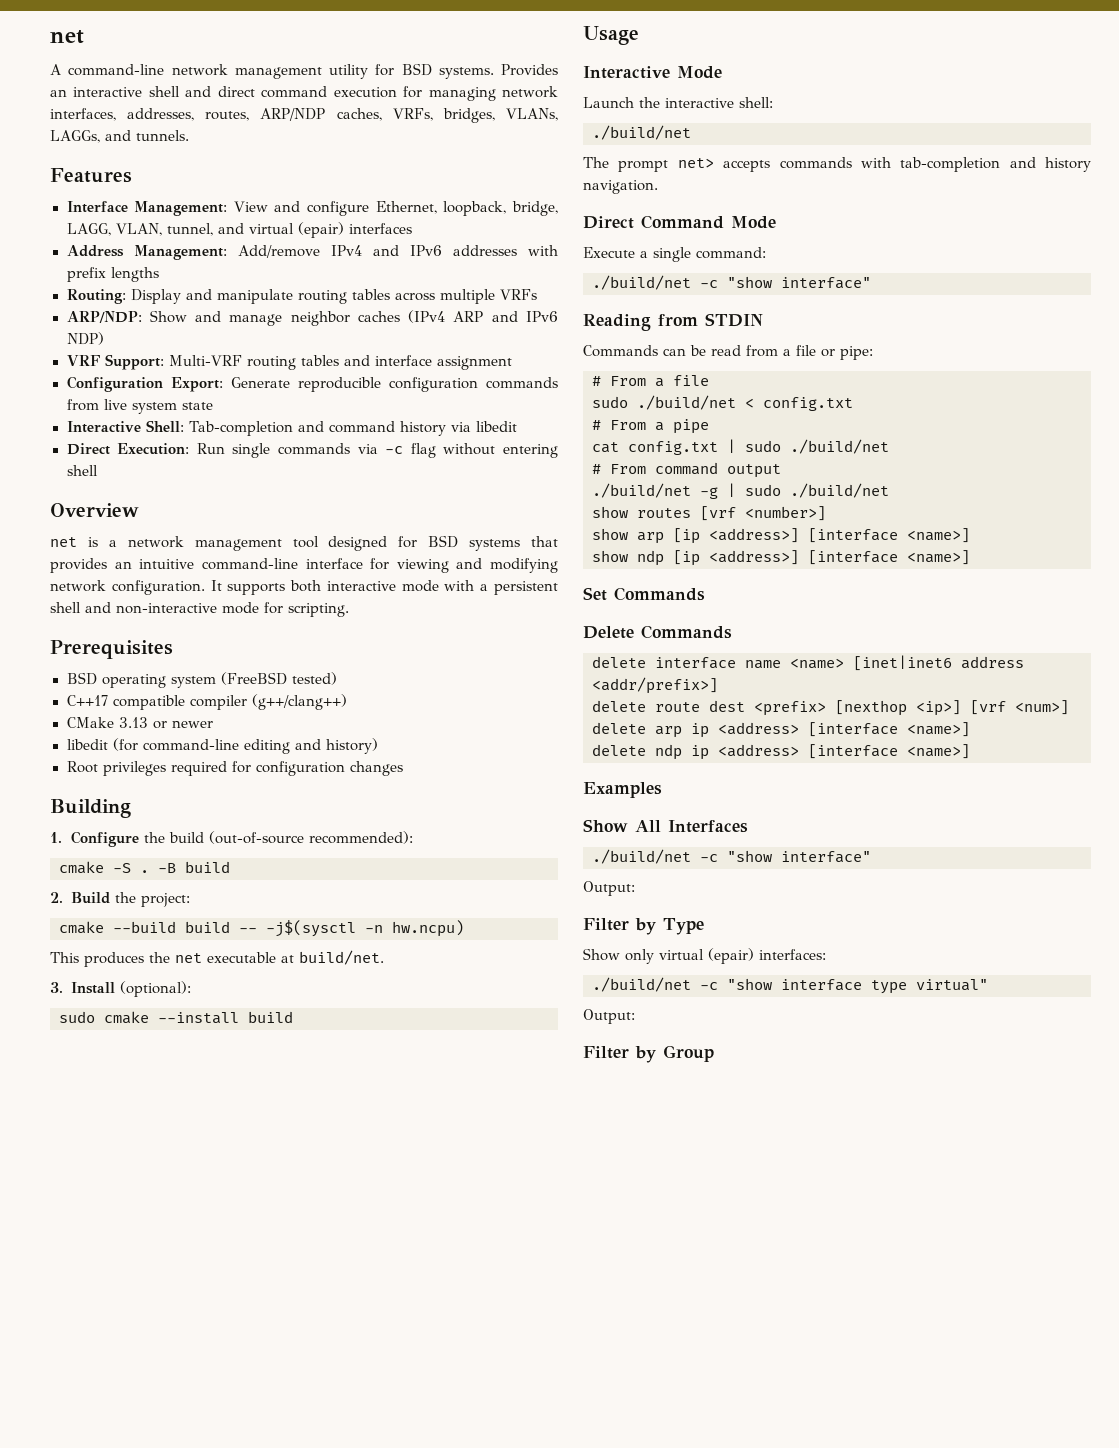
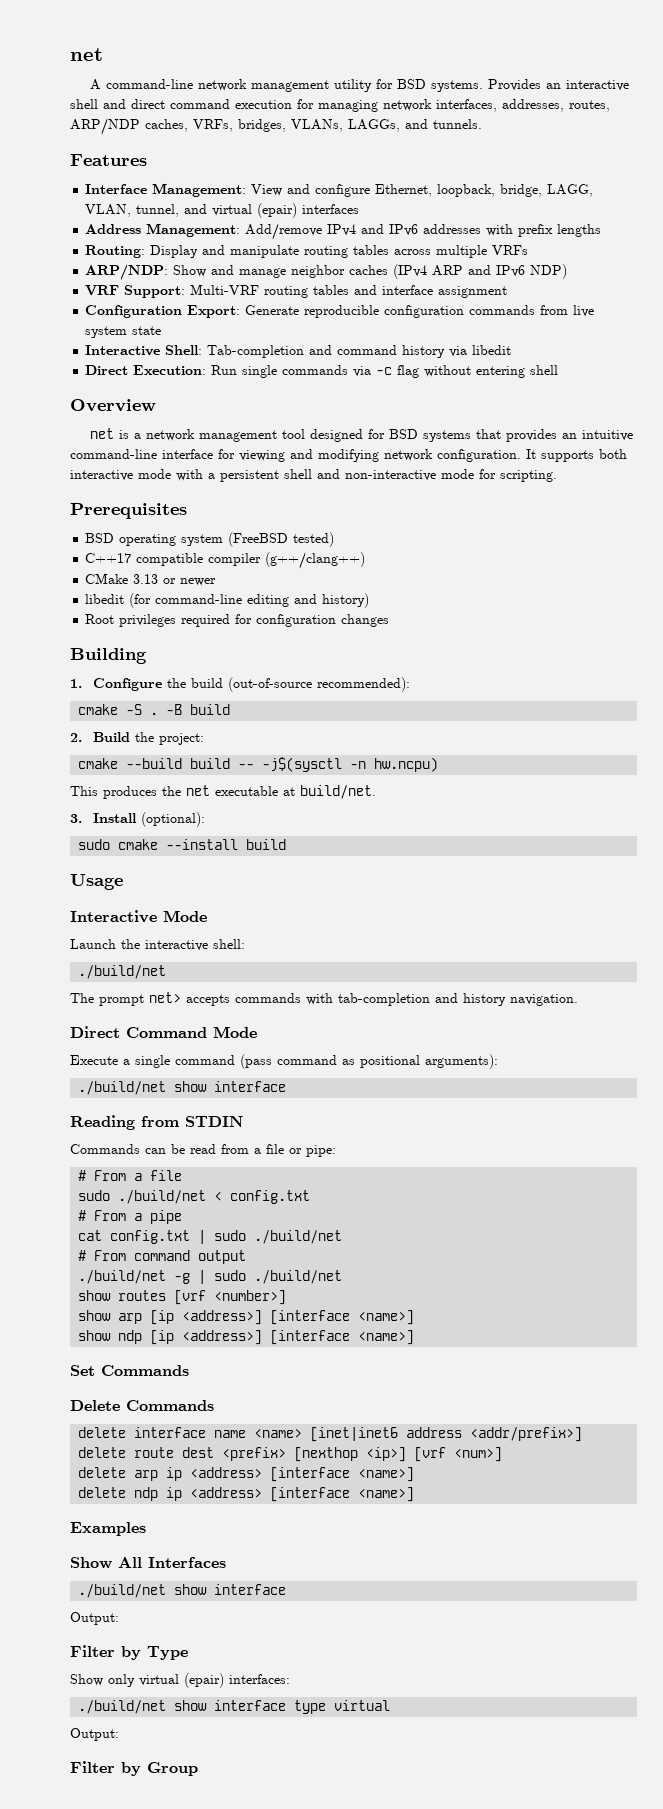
- Execute a single command:
- ./build/net -c "show interface"
+ Execute a single command (pass command as positional arguments):
+ ./build/net show interface
  Show All Interfaces
- ./build/net -c "show interface"
+ ./build/net show interface
- ./build/net -c "show interface type virtual"
+ ./build/net show interface type virtual

